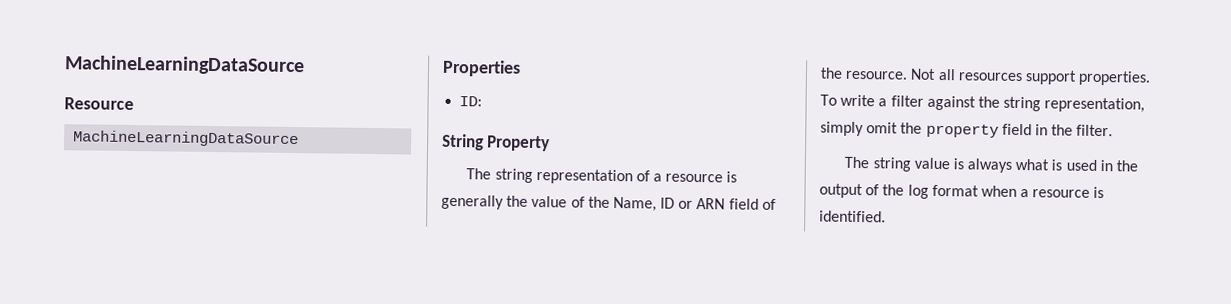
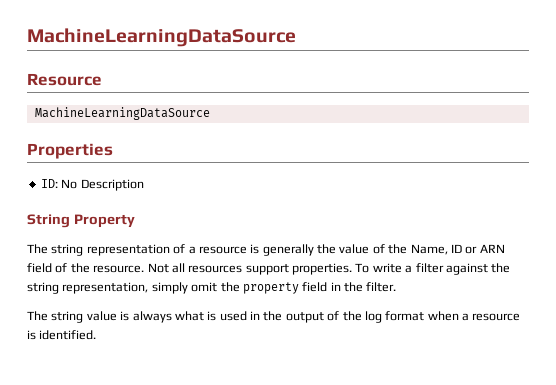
- ID:
+ ID: No Description

